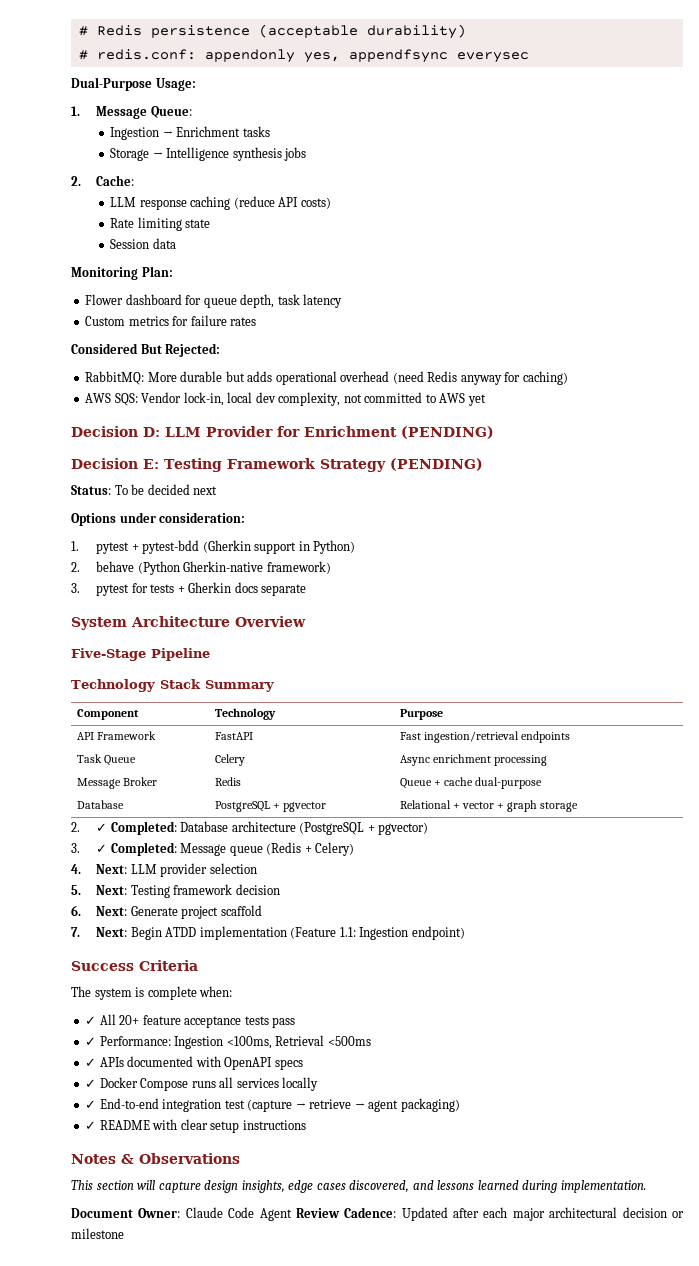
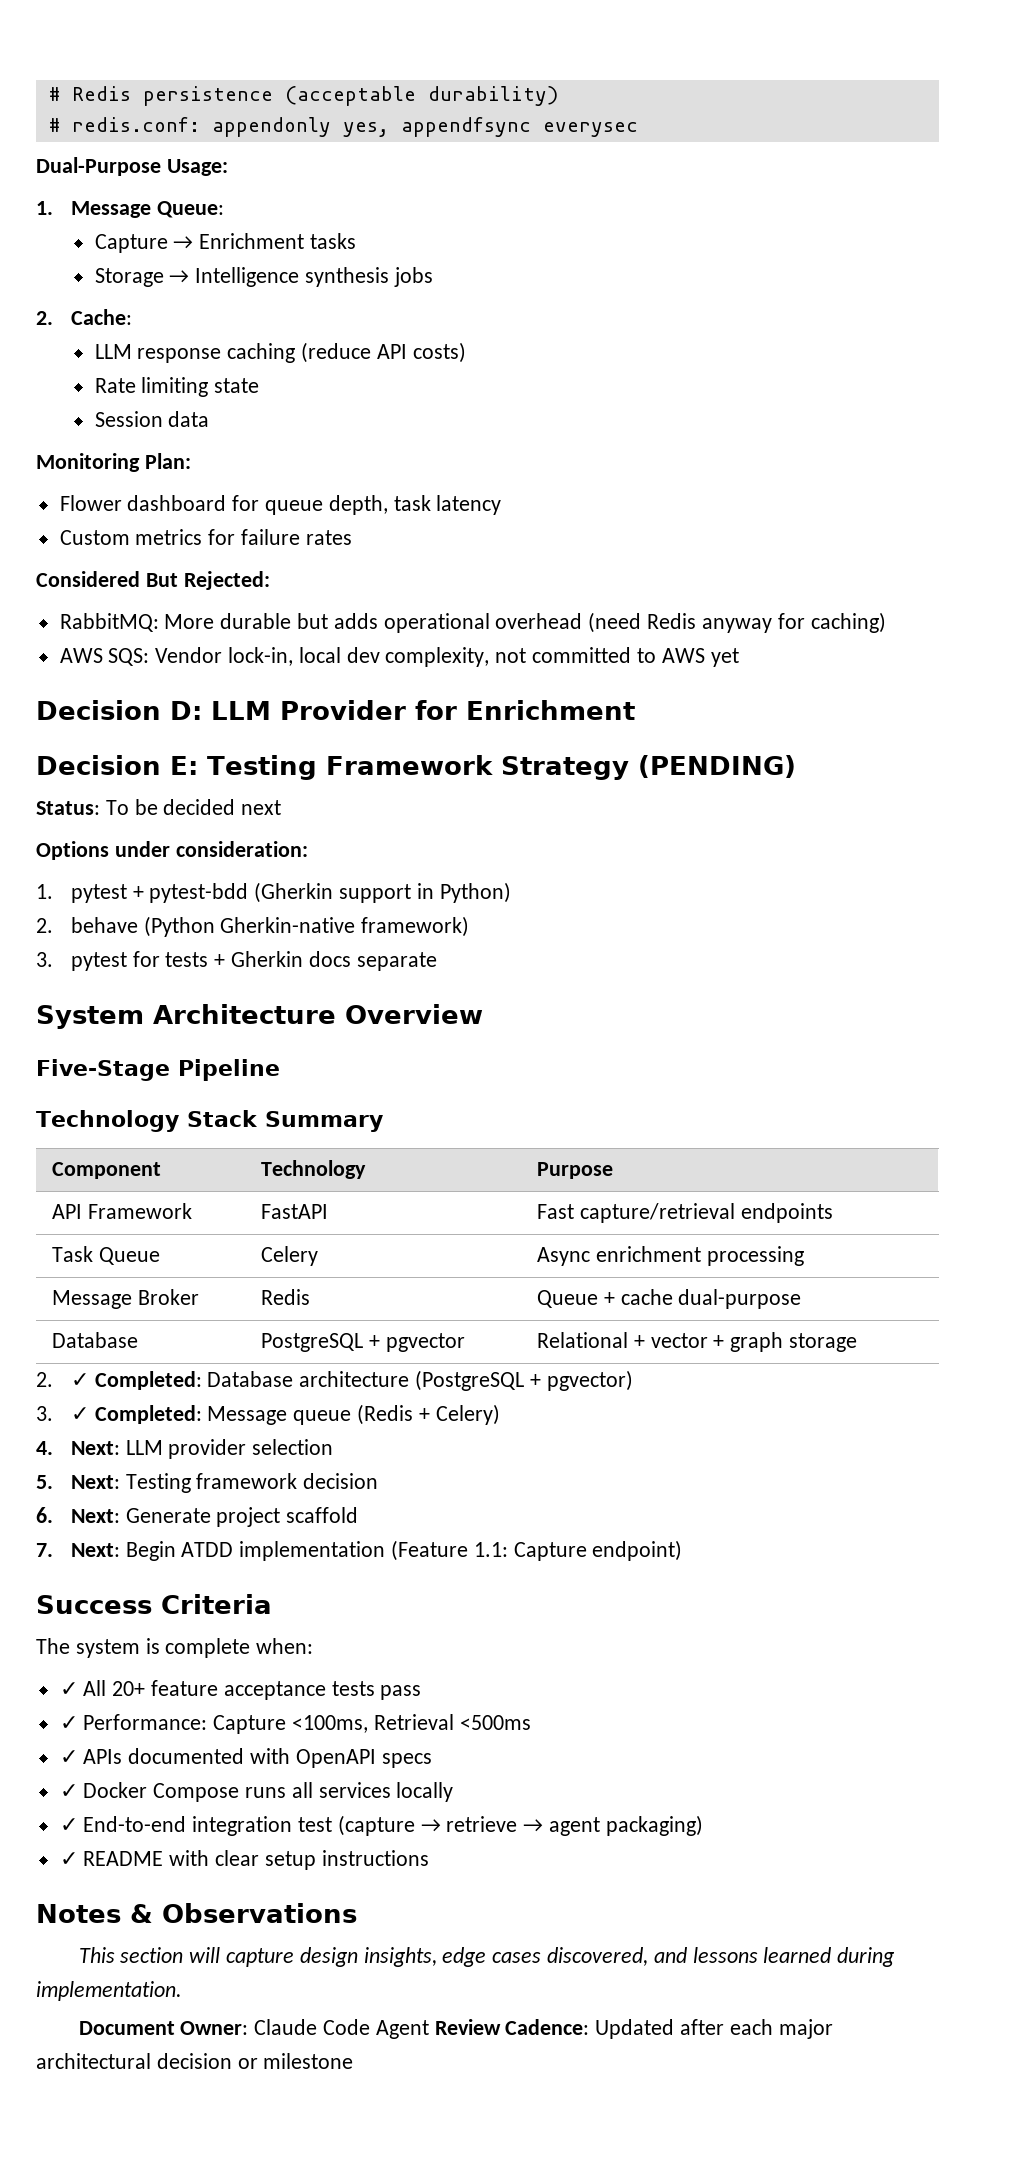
- Ingestion → Enrichment tasks
+ Capture → Enrichment tasks
- Decision D: LLM Provider for Enrichment (PENDING)
+ Decision D: LLM Provider for Enrichment
- API Framework | FastAPI | Fast ingestion/retrieval endpoints
+ API Framework | FastAPI | Fast capture/retrieval endpoints
- 7. Next: Begin ATDD implementation (Feature 1.1: Ingestion endpoint)
+ 7. Next: Begin ATDD implementation (Feature 1.1: Capture endpoint)
- ✓ Performance: Ingestion <100ms, Retrieval <500ms
+ ✓ Performance: Capture <100ms, Retrieval <500ms

